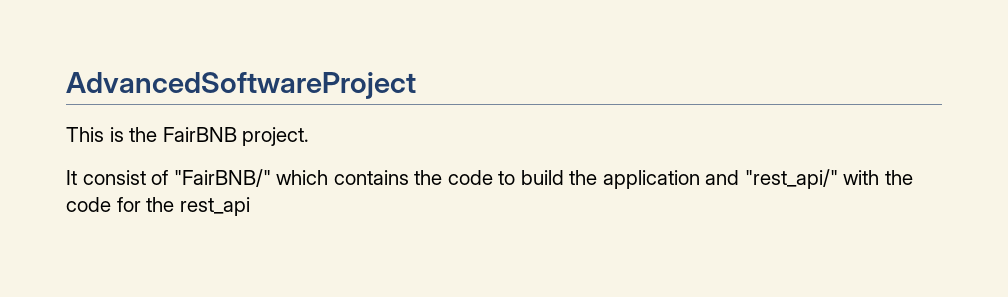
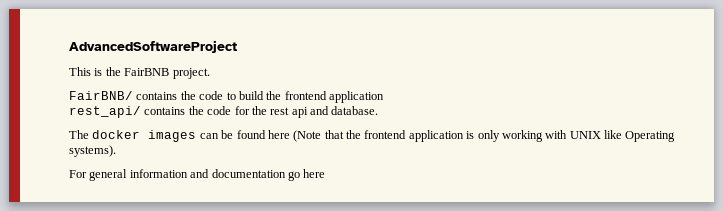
- It consist of "FairBNB/" which contains the code to build the application and "rest_api/" with the code for the rest_api
+ FairBNB/ contains the code to build the frontend application
+ rest_api/ contains the code for the rest api and database.
+ The docker images can be found here (Note that the frontend application is only working with UNIX like Operating systems).
+ For general information and documentation go here

